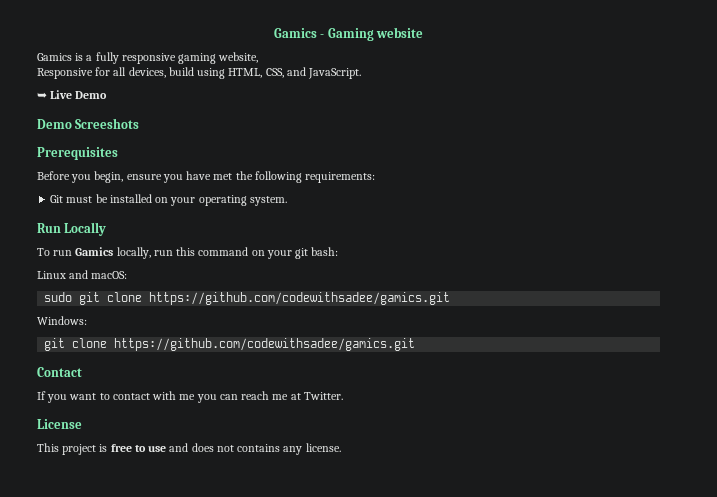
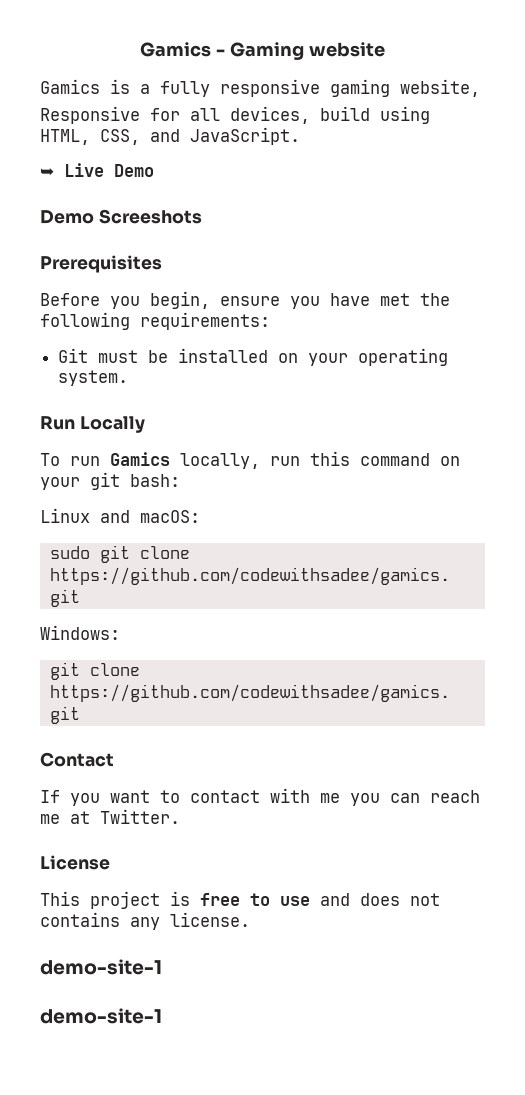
  This project is free to use and does not contains any license.
+ demo-site-1
+ demo-site-1

